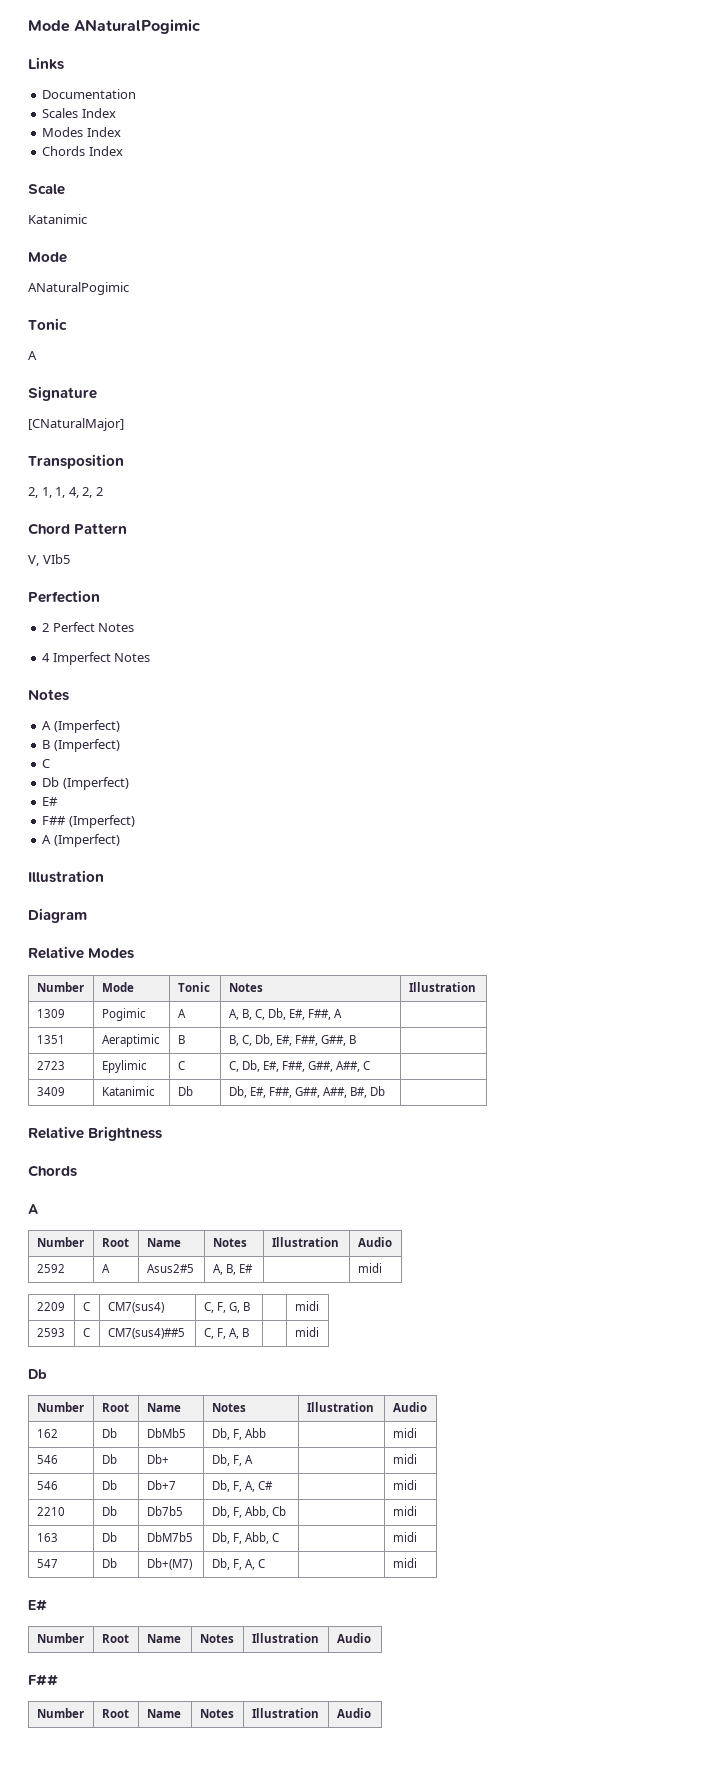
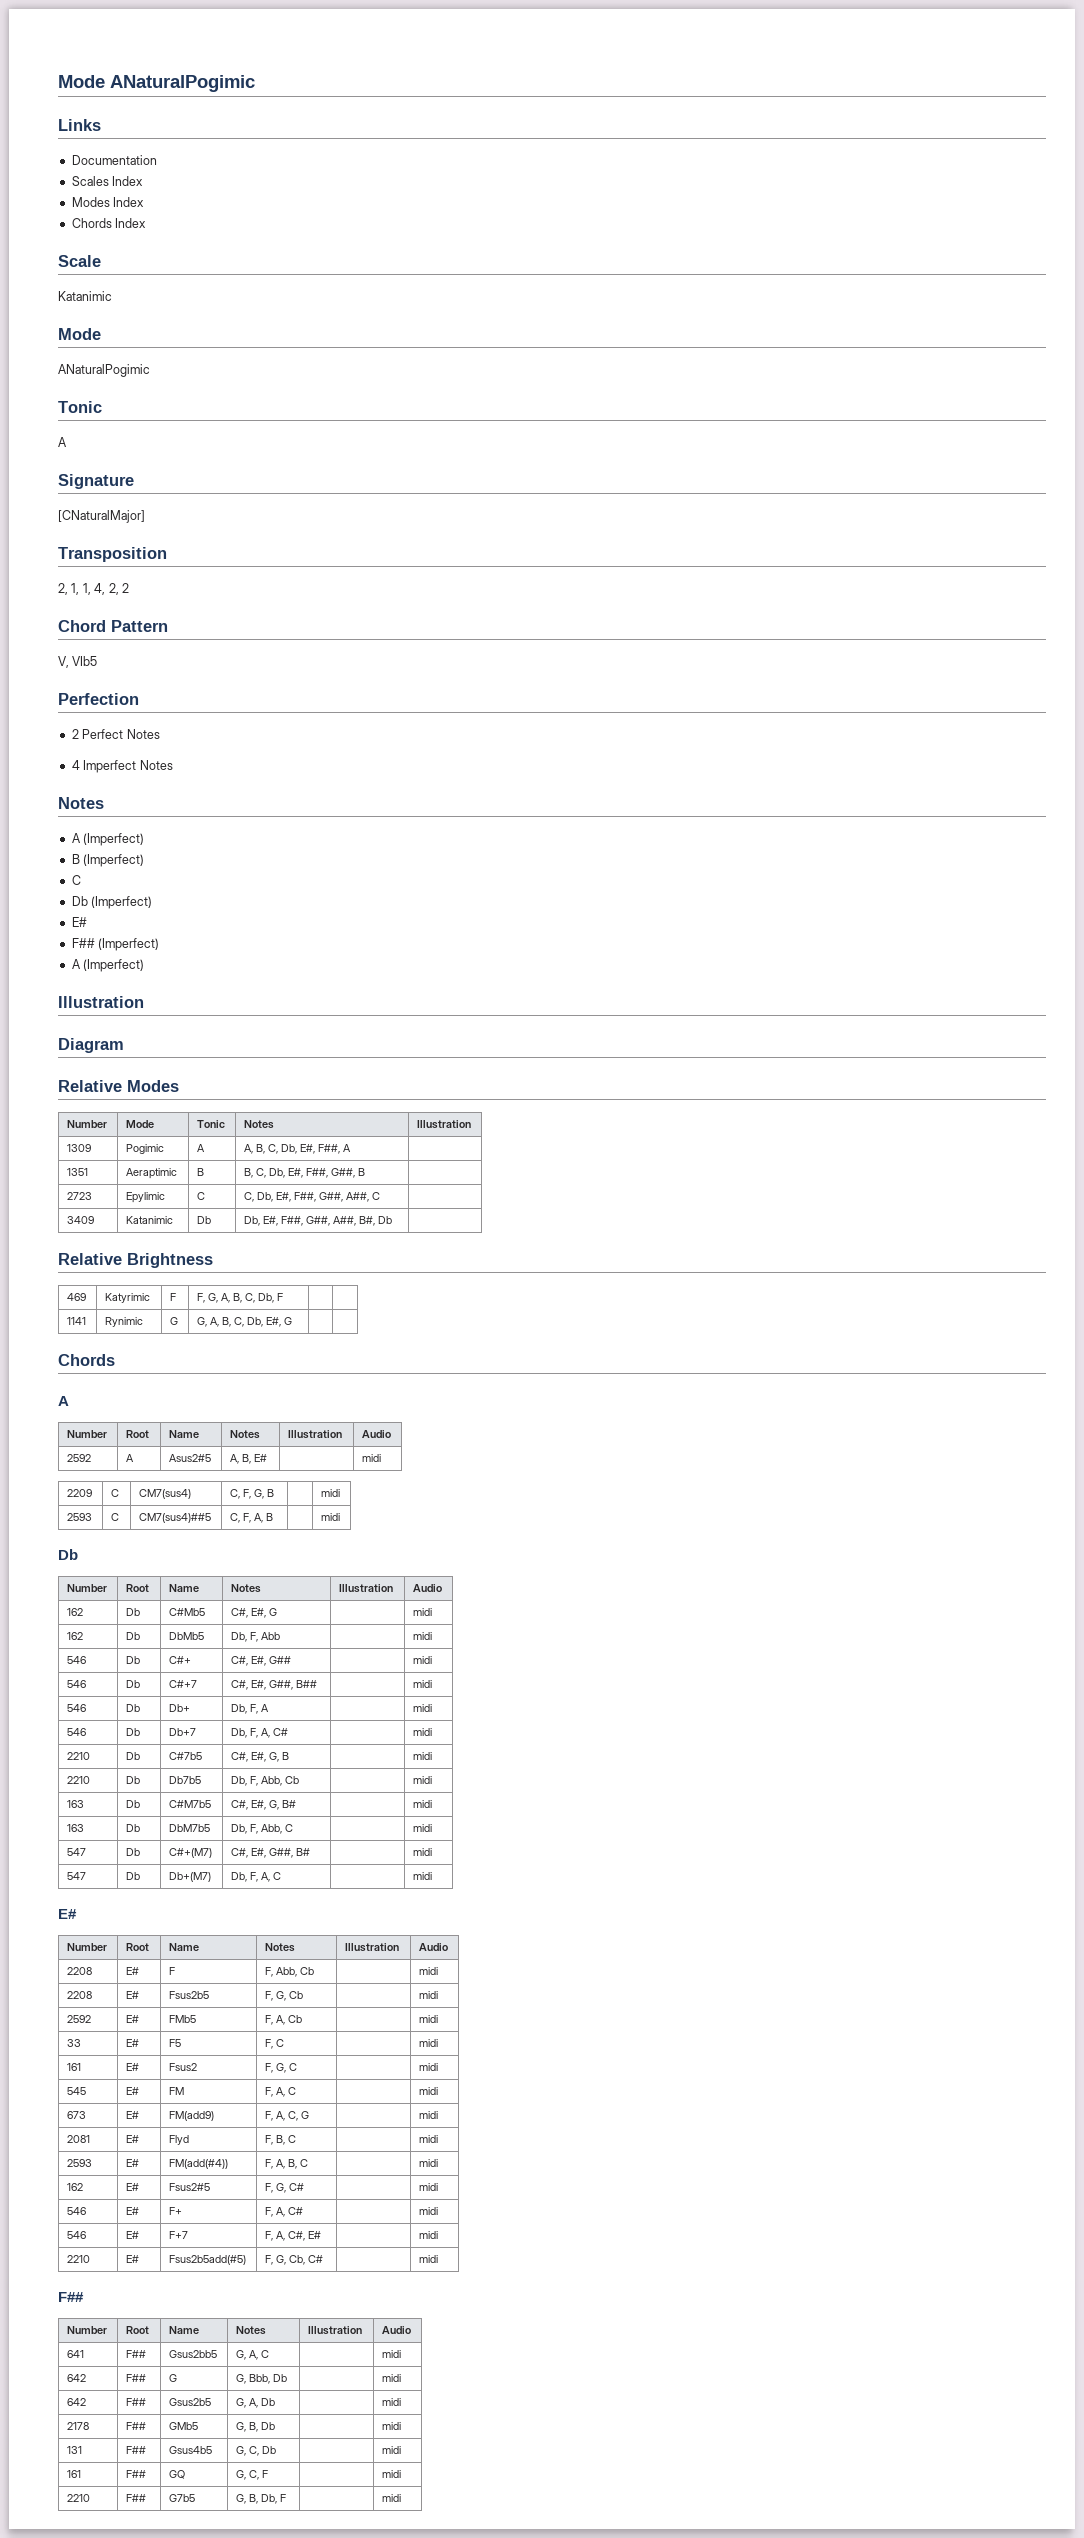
+ 469 | Katyrimic | F | F, G, A, B, C, Db, F | |
+ 1141 | Rynimic | G | G, A, B, C, Db, E#, G | |
+ 162 | Db | C#Mb5 | C#, E#, G | | midi
+ 546 | Db | C#+ | C#, E#, G## | | midi
+ 546 | Db | C#+7 | C#, E#, G##, B## | | midi
+ 2210 | Db | C#7b5 | C#, E#, G, B | | midi
+ 163 | Db | C#M7b5 | C#, E#, G, B# | | midi
+ 547 | Db | C#+(M7) | C#, E#, G##, B# | | midi
+ 2208 | E# | F | F, Abb, Cb | | midi
+ 2208 | E# | Fsus2b5 | F, G, Cb | | midi
+ 2592 | E# | FMb5 | F, A, Cb | | midi
+ 33 | E# | F5 | F, C | | midi
+ 161 | E# | Fsus2 | F, G, C | | midi
+ 545 | E# | FM | F, A, C | | midi
+ 673 | E# | FM(add9) | F, A, C, G | | midi
+ 2081 | E# | Flyd | F, B, C | | midi
+ 2593 | E# | FM(add(#4)) | F, A, B, C | | midi
+ 162 | E# | Fsus2#5 | F, G, C# | | midi
+ 546 | E# | F+ | F, A, C# | | midi
+ 546 | E# | F+7 | F, A, C#, E# | | midi
+ 2210 | E# | Fsus2b5add(#5) | F, G, Cb, C# | | midi
+ 641 | F## | Gsus2bb5 | G, A, C | | midi
+ 642 | F## | G | G, Bbb, Db | | midi
+ 642 | F## | Gsus2b5 | G, A, Db | | midi
+ 2178 | F## | GMb5 | G, B, Db | | midi
+ 131 | F## | Gsus4b5 | G, C, Db | | midi
+ 161 | F## | GQ | G, C, F | | midi
+ 2210 | F## | G7b5 | G, B, Db, F | | midi

